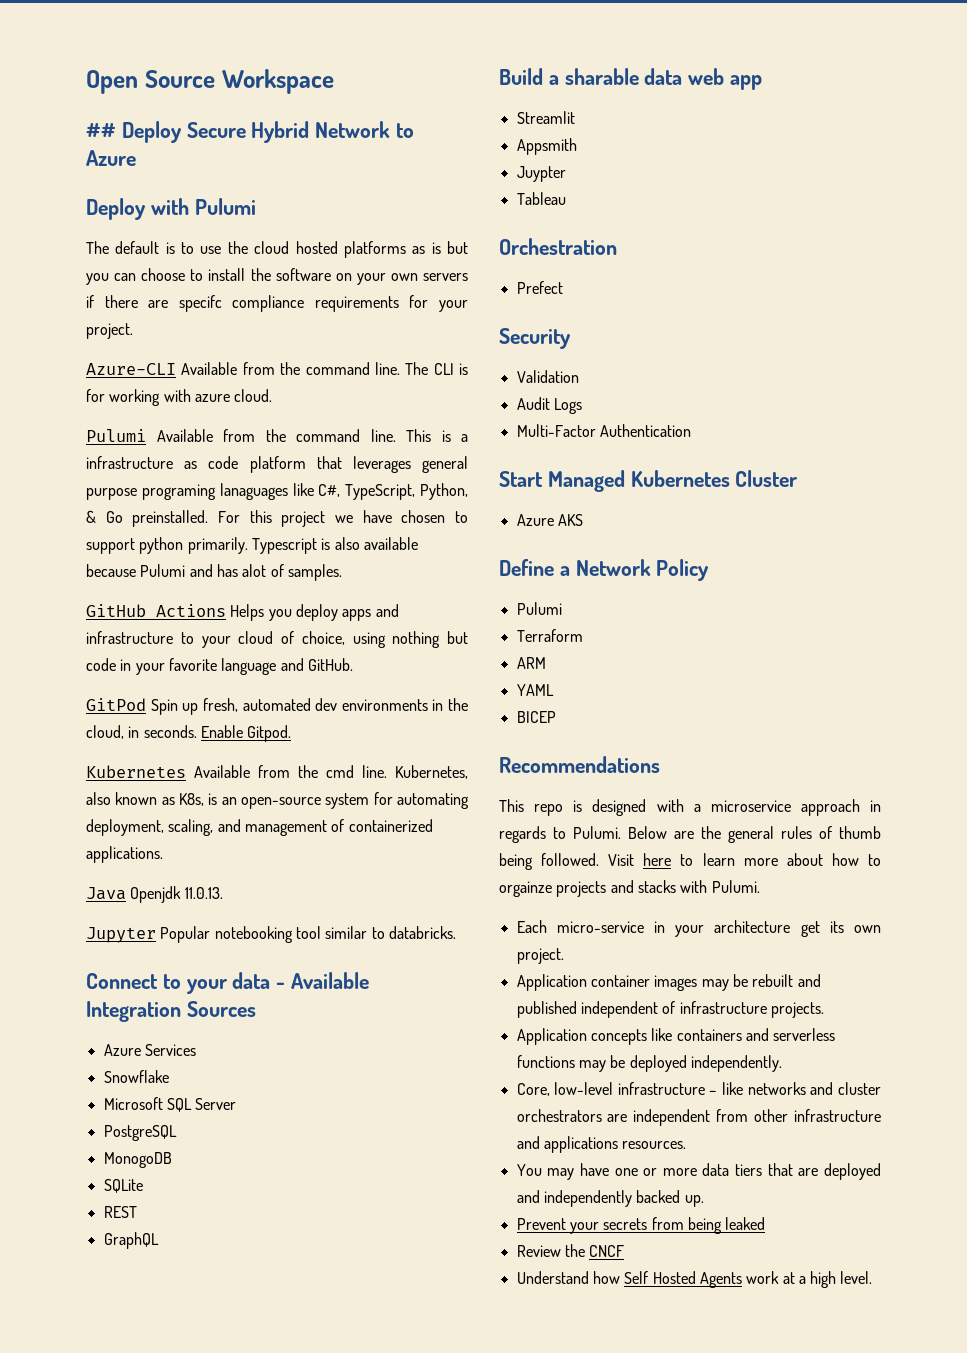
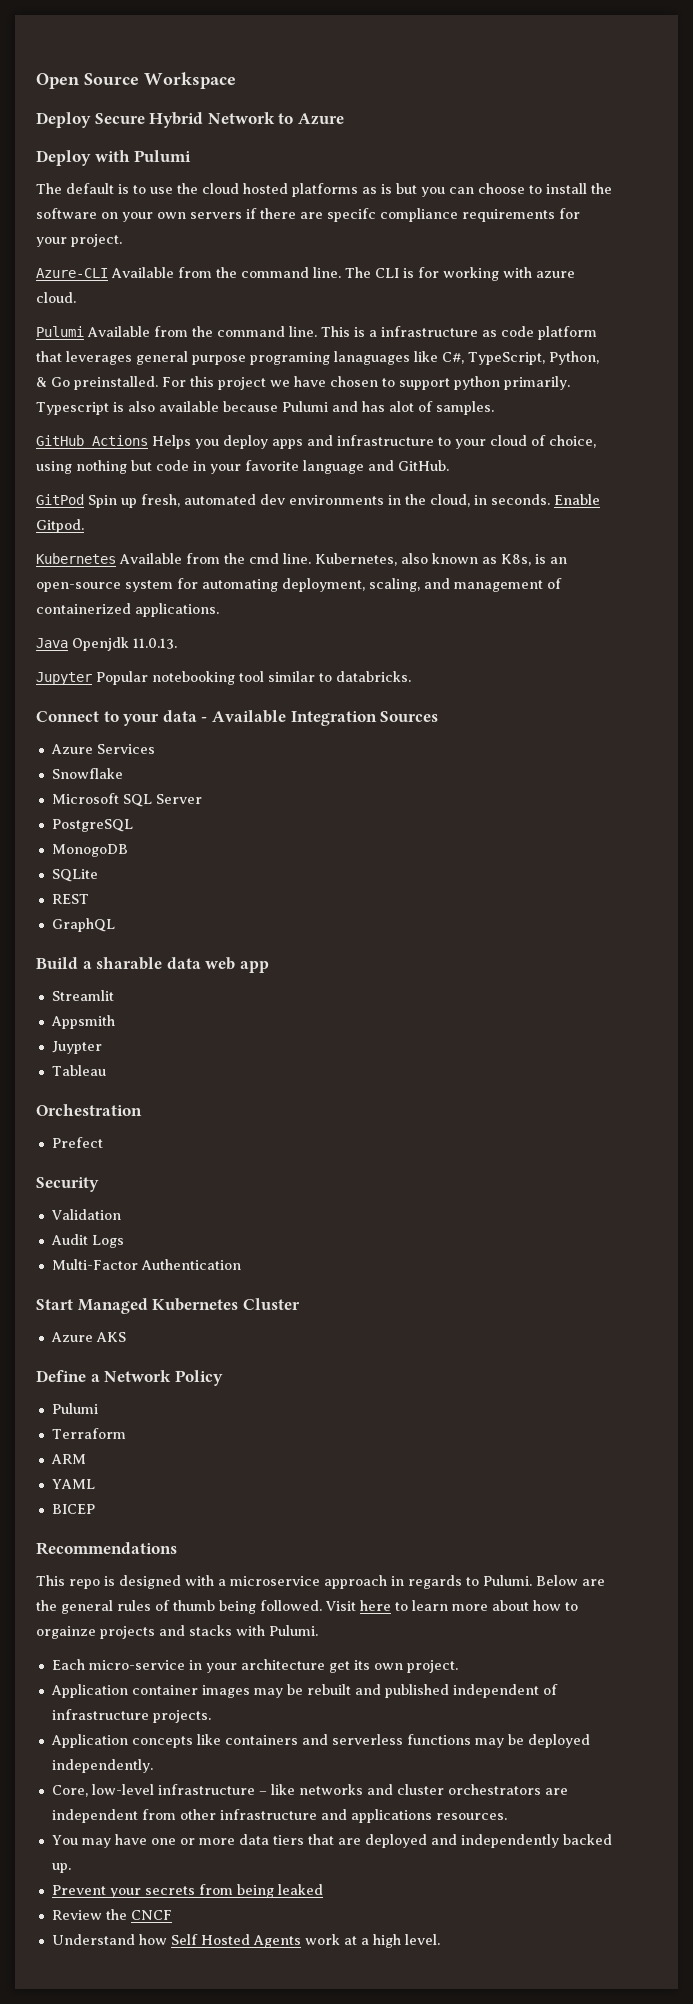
- ## Deploy Secure Hybrid Network to Azure
+ Deploy Secure Hybrid Network to Azure

